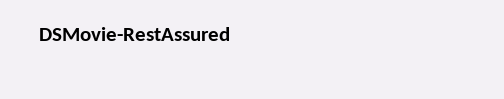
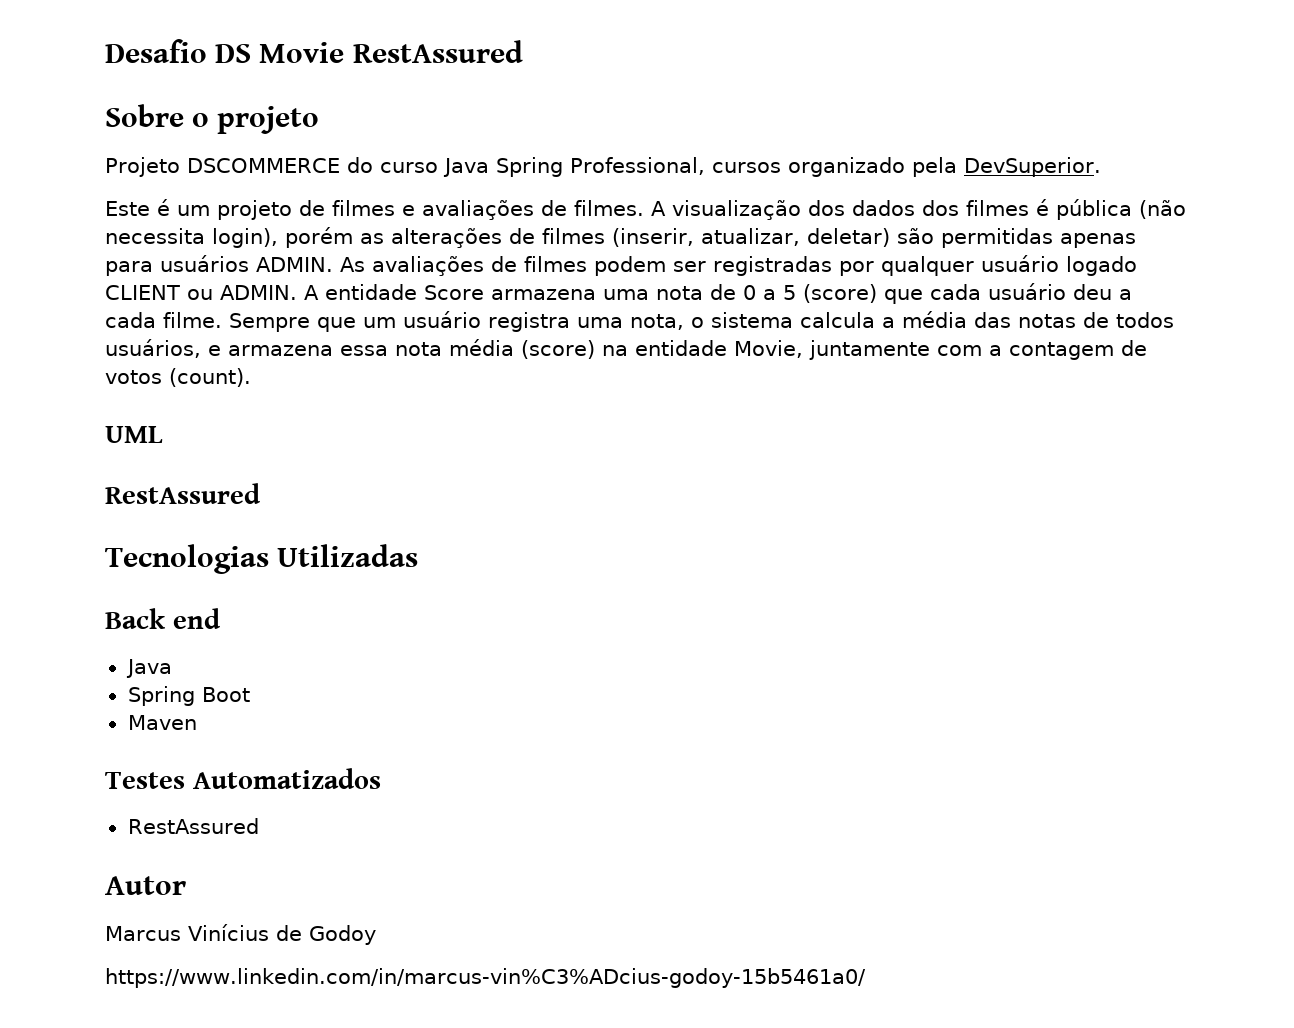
- DSMovie-RestAssured
+ Desafio DS Movie RestAssured
+ Sobre o projeto
+ Projeto DSCOMMERCE do curso Java Spring Professional, cursos organizado pela DevSuperior.
+ Este é um projeto de filmes e avaliações de filmes. A visualização dos dados dos filmes é pública (não necessita login), porém as alterações de filmes (inserir, atualizar, deletar) são permitidas apenas para usuários ADMIN. As avaliações de filmes podem ser registradas por qualquer usuário logado CLIENT ou ADMIN. A entidade Score armazena uma nota de 0 a 5 (score) que cada usuário deu a cada filme. Sempre que um usuário registra uma nota, o sistema calcula a média das notas de todos usuários, e armazena essa nota média (score) na entidade Movie, juntamente com a contagem de votos (count).
+ UML
+ RestAssured
+ Tecnologias Utilizadas
+ Back end
+ Java
+ Spring Boot
+ Maven
+ Testes Automatizados
+ RestAssured
+ Autor
+ Marcus Vinícius de Godoy
+ https://www.linkedin.com/in/marcus-vin%C3%ADcius-godoy-15b5461a0/

